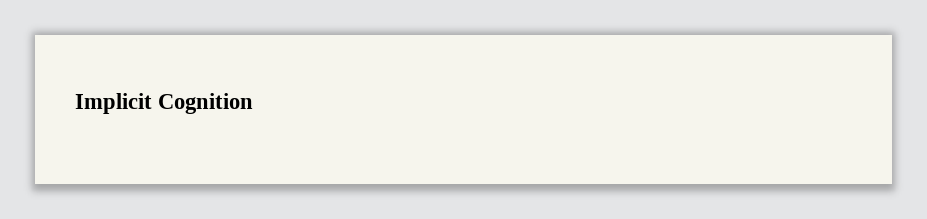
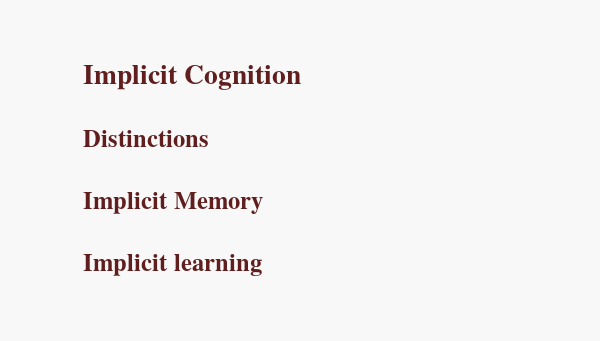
+ Distinctions
+ Implicit Memory
+ Implicit learning

